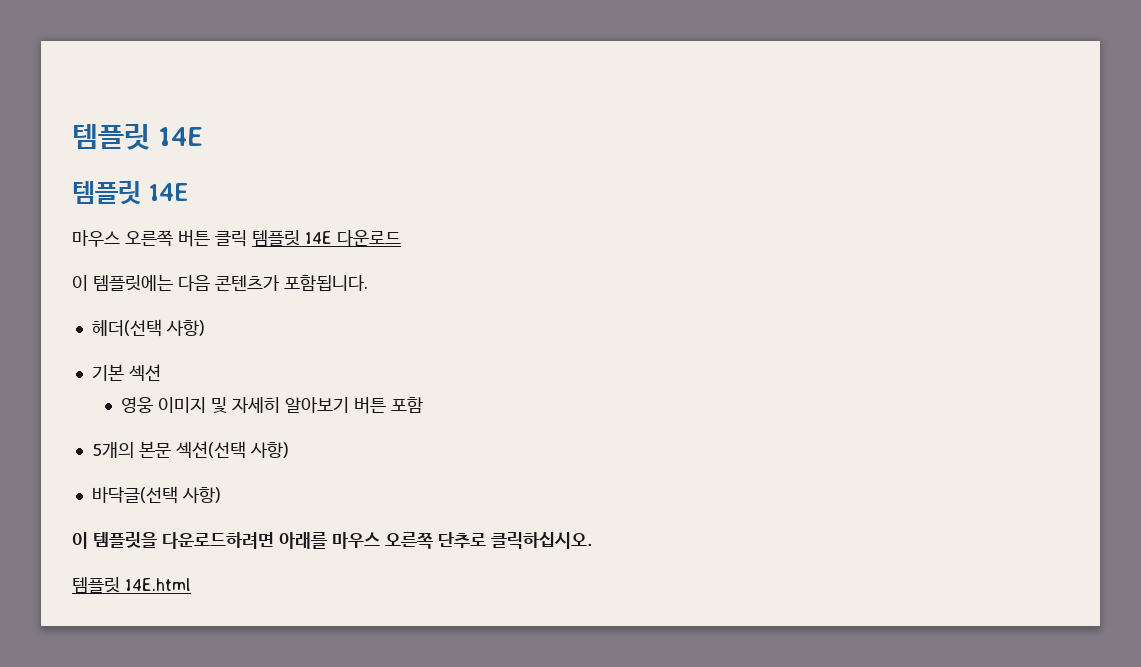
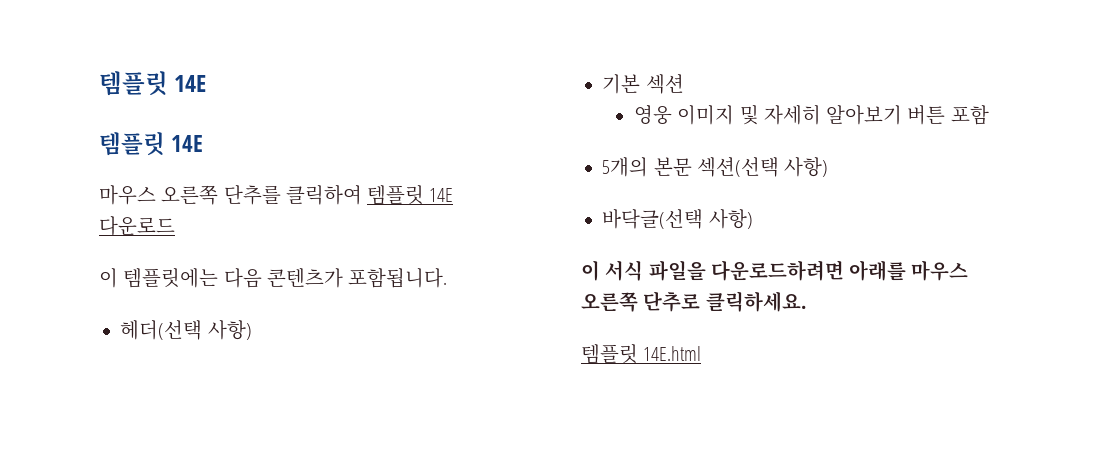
- 마우스 오른쪽 버튼 클릭 템플릿 14E 다운로드
+ 마우스 오른쪽 단추를 클릭하여 템플릿 14E 다운로드
- 이 템플릿을 다운로드하려면 아래를 마우스 오른쪽 단추로 클릭하십시오.
+ 이 서식 파일을 다운로드하려면 아래를 마우스 오른쪽 단추로 클릭하세요.

